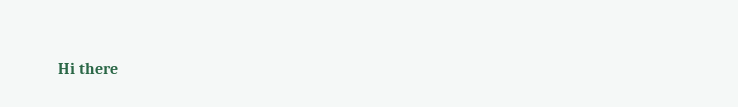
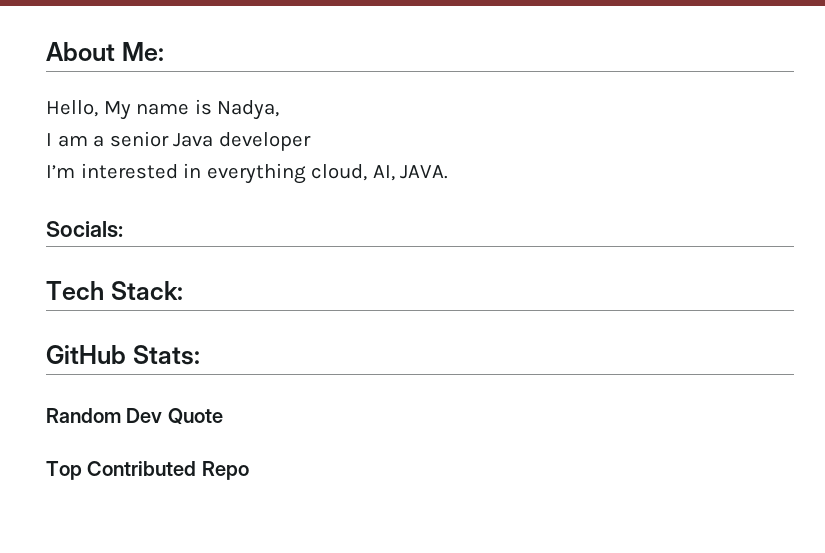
- Hi there
+ About Me:
+ Hello, My name is Nadya,
+ I am a senior Java developer
+ I’m interested in everything cloud, AI, JAVA.
+ Socials:
+ Tech Stack:
+ GitHub Stats:
+ Random Dev Quote
+ Top Contributed Repo

